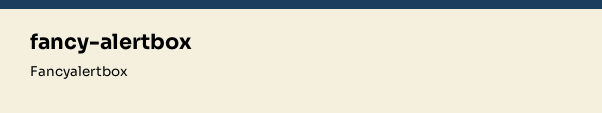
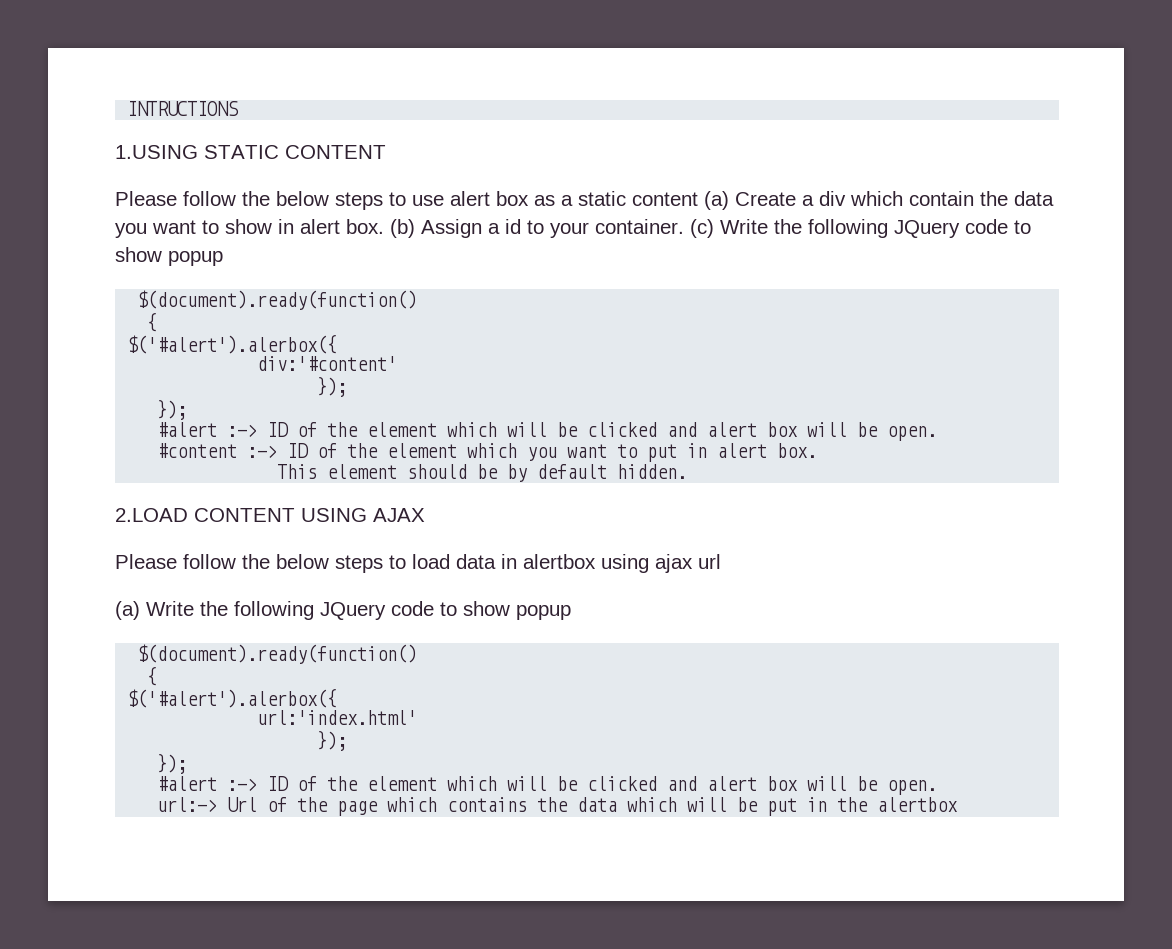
- fancy-alertbox
- Fancyalertbox
+ INTRUCTIONS
+ 1.USING STATIC CONTENT
+ Please follow the below steps to use alert box as a static content (a) Create a div which contain the data you want to show in alert box. (b) Assign a id to your container. (c) Write the following JQuery code to show popup
+ $(document).ready(function()
+ {
+ $('#alert').alerbox({
+ div:'#content'
+ });
+ });
+ #alert :-> ID of the element which will be clicked and alert box will be open.
+ #content :-> ID of the element which you want to put in alert box.
+ This element should be by default hidden.
+ 2.LOAD CONTENT USING AJAX
+ Please follow the below steps to load data in alertbox using ajax url
+ (a) Write the following JQuery code to show popup
+ $(document).ready(function()
+ {
+ $('#alert').alerbox({
+ url:'index.html'
+ });
+ });
+ #alert :-> ID of the element which will be clicked and alert box will be open.
+ url:-> Url of the page which contains the data which will be put in the alertbox

